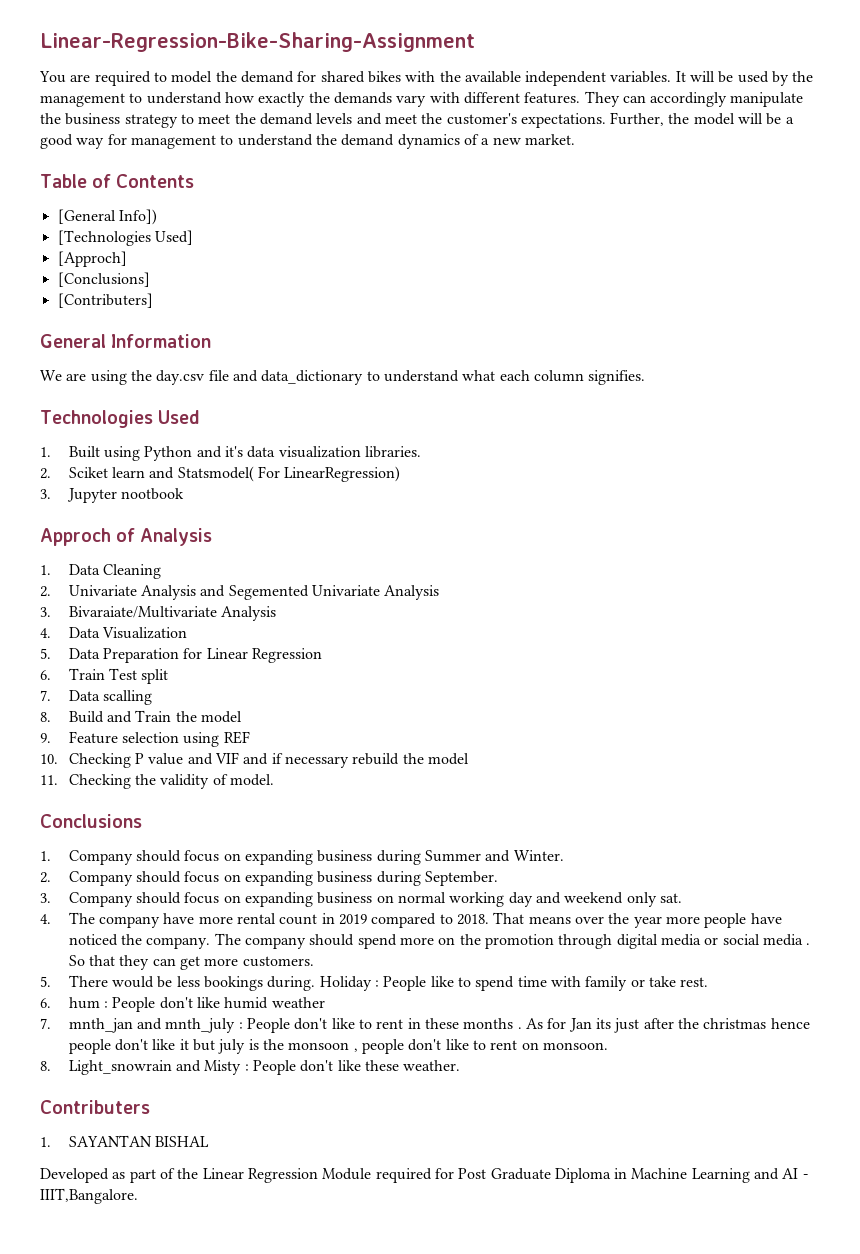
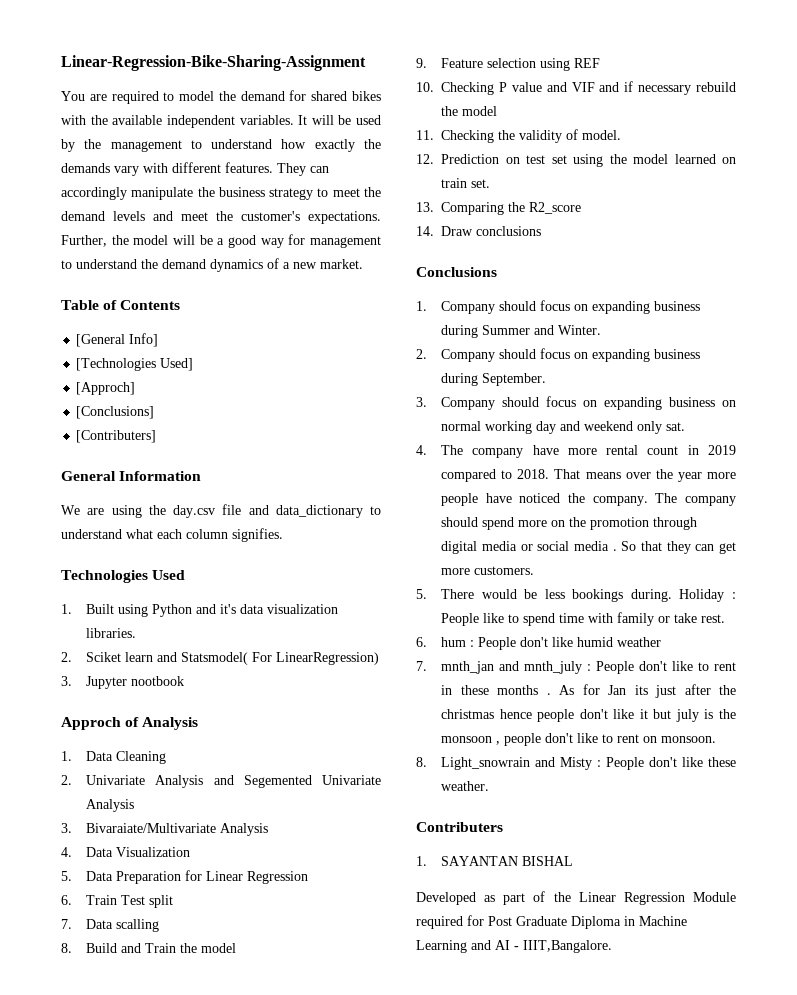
- [General Info])
+ [General Info]
+ 12. Prediction on test set using the model learned on train set.
+ 13. Comparing the R2_score
+ 14. Draw conclusions

